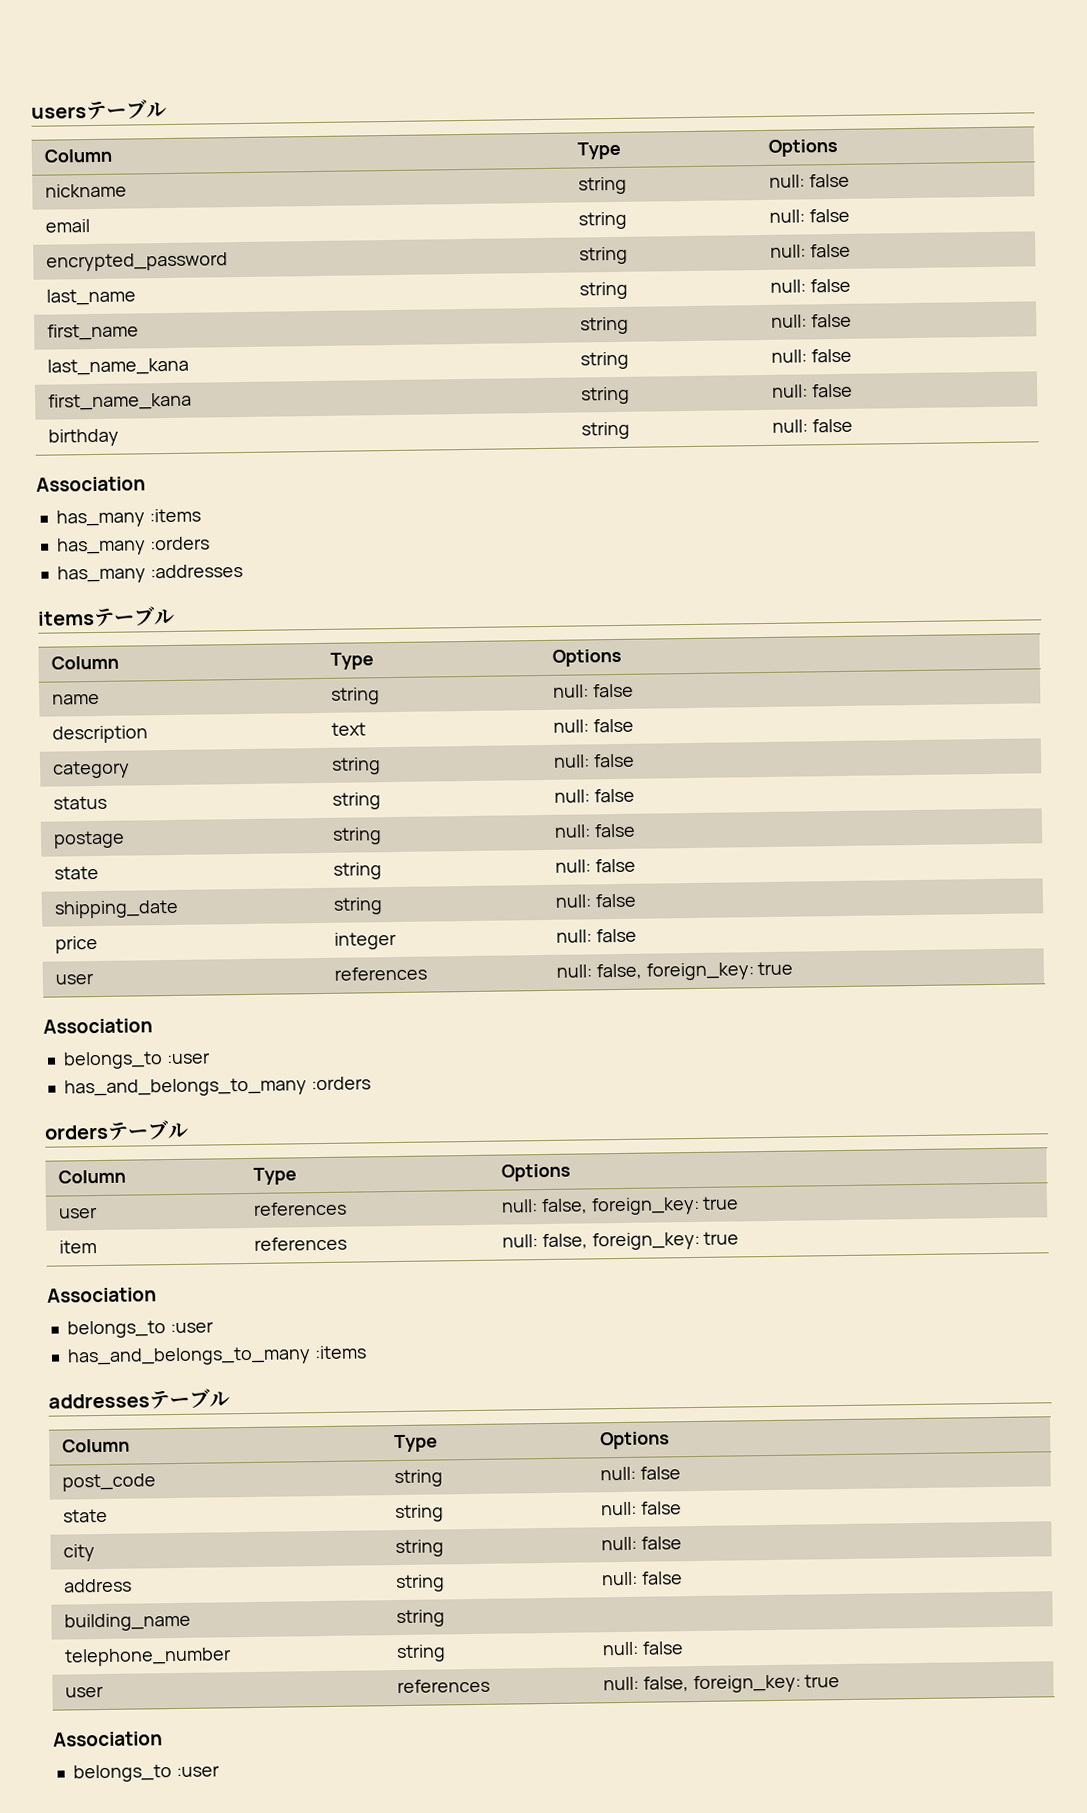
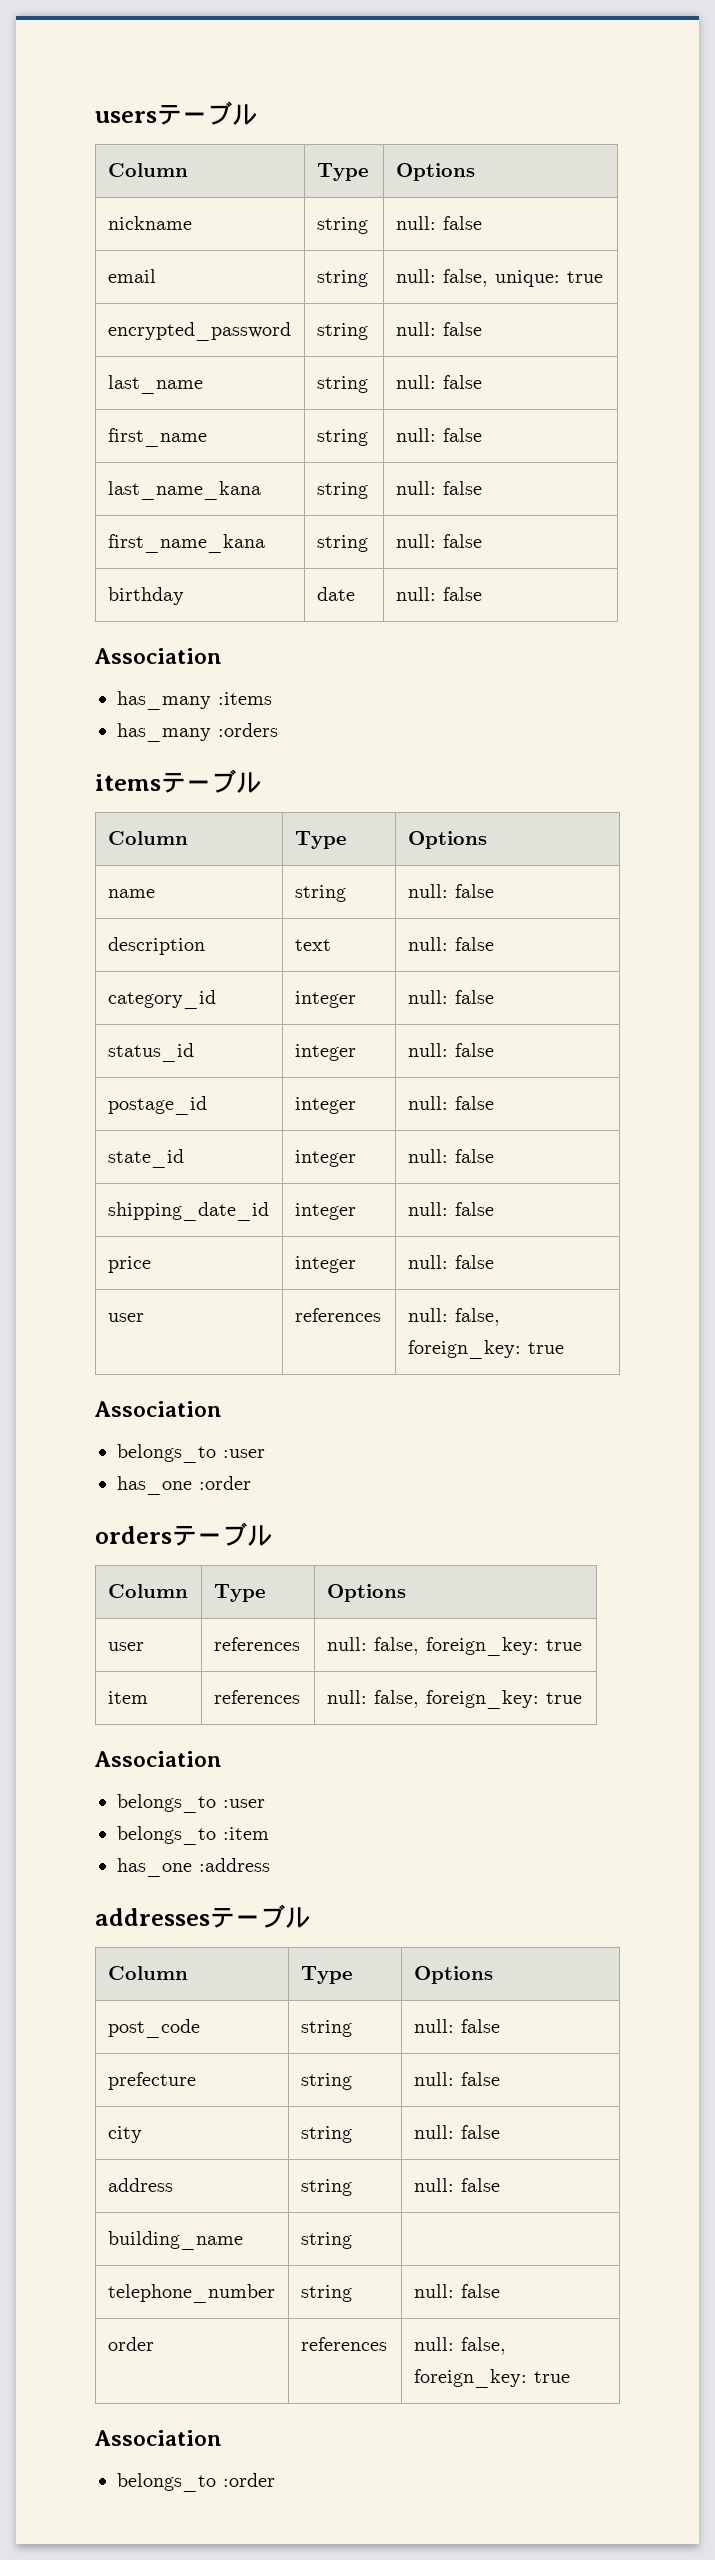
- email | string | null: false
+ email | string | null: false, unique: true
- birthday | string | null: false
+ birthday | date | null: false
- has_many :addresses
- category | string | null: false
- status | string | null: false
- postage | string | null: false
- state | string | null: false
- shipping_date | string | null: false
+ category_id | integer | null: false
+ status_id | integer | null: false
+ postage_id | integer | null: false
+ state_id | integer | null: false
+ shipping_date_id | integer | null: false
- has_and_belongs_to_many :orders
+ has_one :order
- has_and_belongs_to_many :items
+ belongs_to :item
+ has_one :address
  post_code | string | null: false
- state | string | null: false
+ prefecture | string | null: false
  telephone_number | string | null: false
- user | references | null: false, foreign_key: true
+ order | references | null: false, foreign_key: true
  Association
- belongs_to :user
+ belongs_to :order

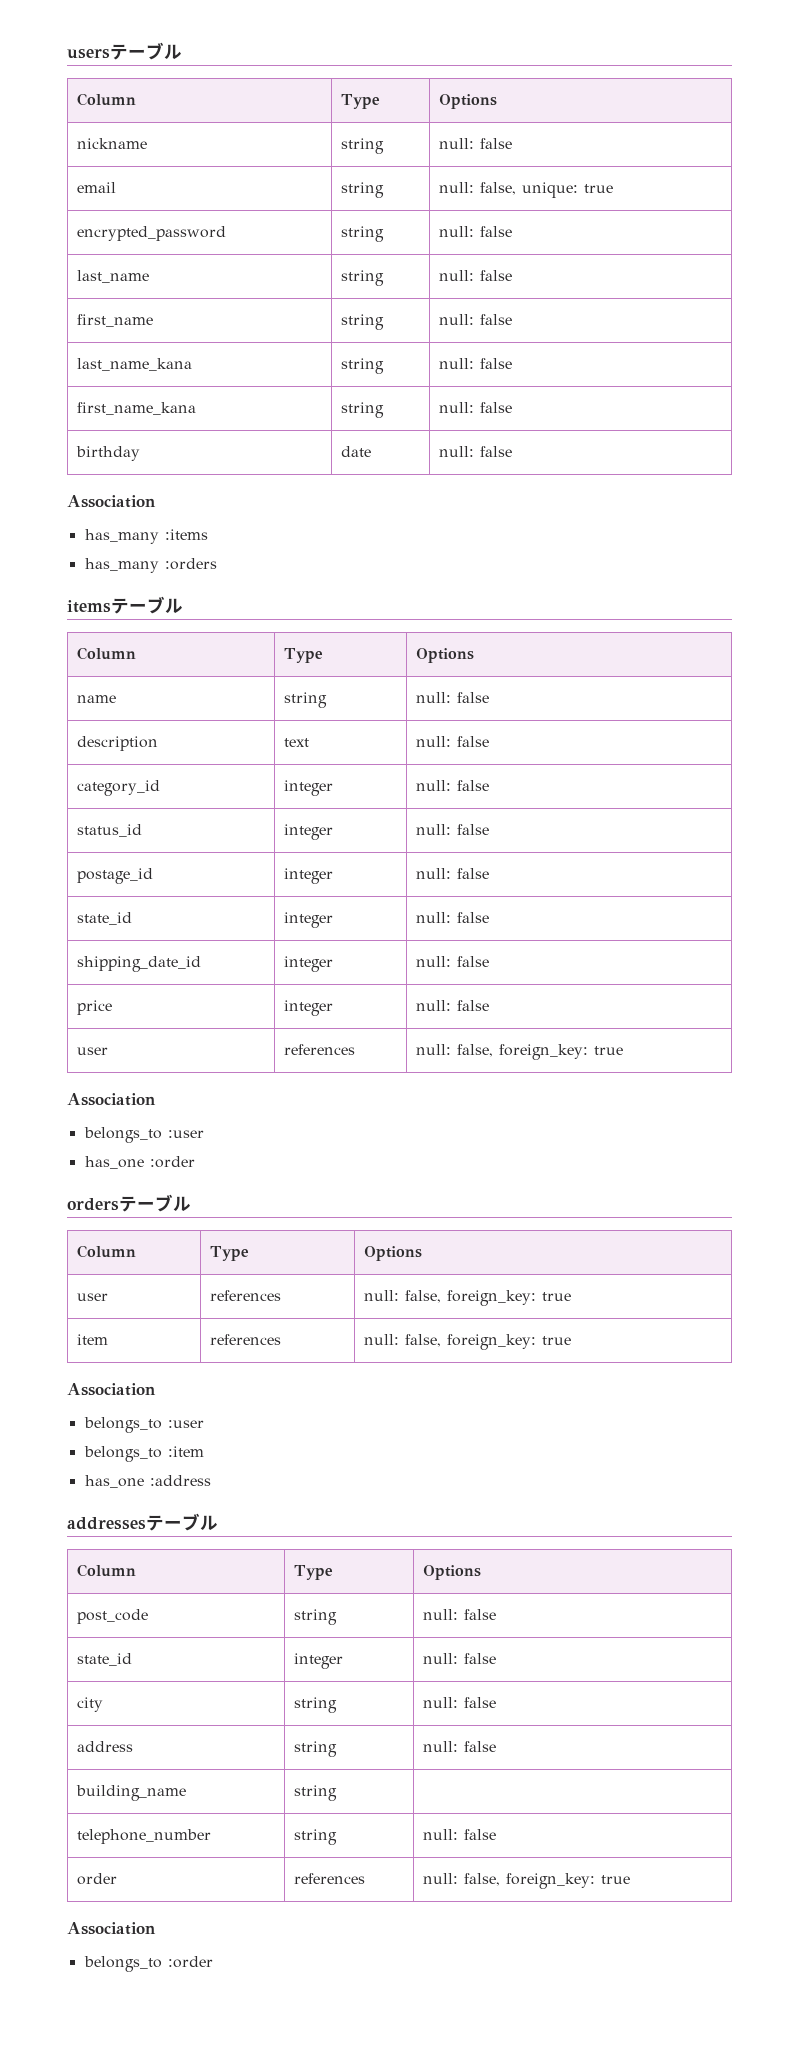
  post_code | string | null: false
- prefecture | string | null: false
+ state_id | integer | null: false

